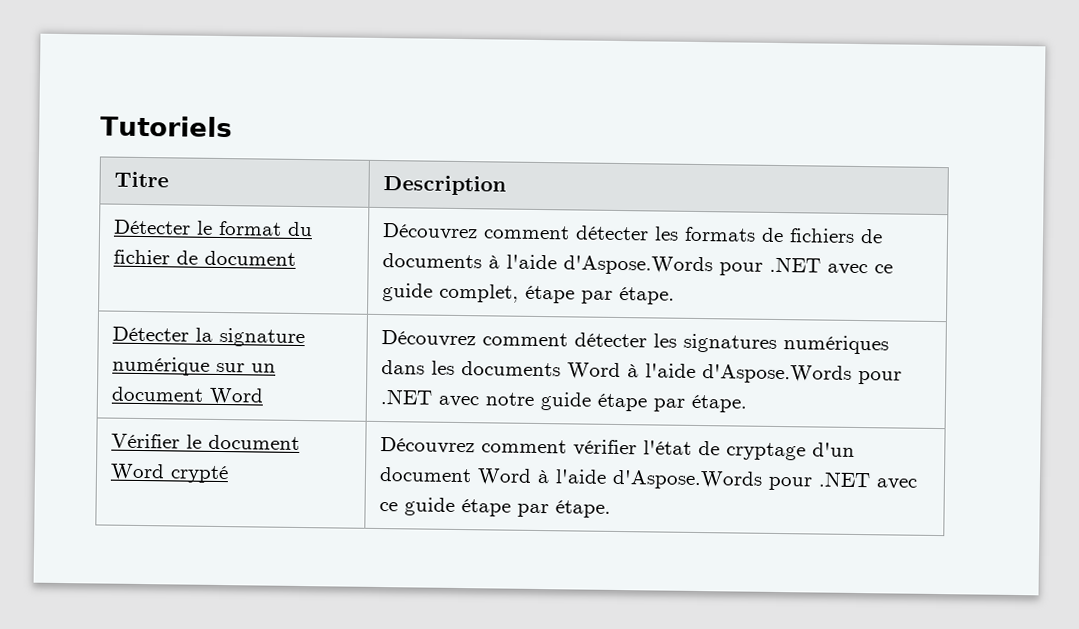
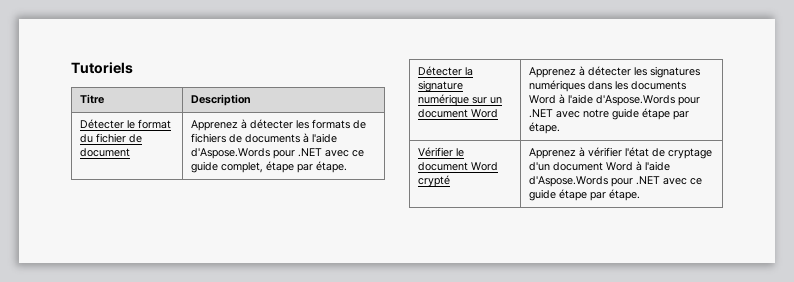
- Détecter le format du fichier de document | Découvrez comment détecter les formats de fichiers de documents à l'aide d'Aspose.Words pour .NET avec ce guide complet, étape par étape.
+ Détecter le format du fichier de document | Apprenez à détecter les formats de fichiers de documents à l'aide d'Aspose.Words pour .NET avec ce guide complet, étape par étape.
- Détecter la signature numérique sur un document Word | Découvrez comment détecter les signatures numériques dans les documents Word à l'aide d'Aspose.Words pour .NET avec notre guide étape par étape.
+ Détecter la signature numérique sur un document Word | Apprenez à détecter les signatures numériques dans les documents Word à l'aide d'Aspose.Words pour .NET avec notre guide étape par étape.
- Vérifier le document Word crypté | Découvrez comment vérifier l'état de cryptage d'un document Word à l'aide d'Aspose.Words pour .NET avec ce guide étape par étape.
+ Vérifier le document Word crypté | Apprenez à vérifier l'état de cryptage d'un document Word à l'aide d'Aspose.Words pour .NET avec ce guide étape par étape.

